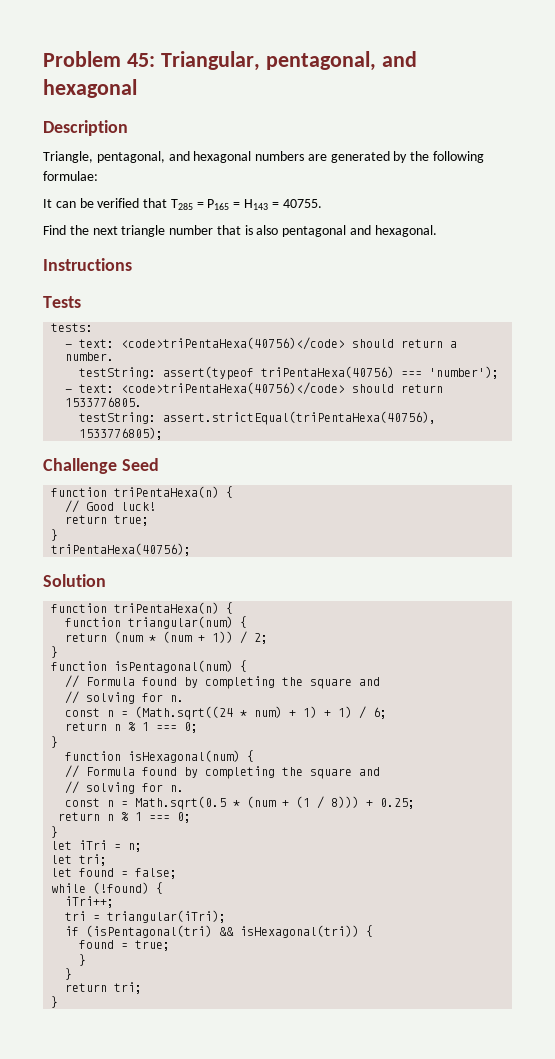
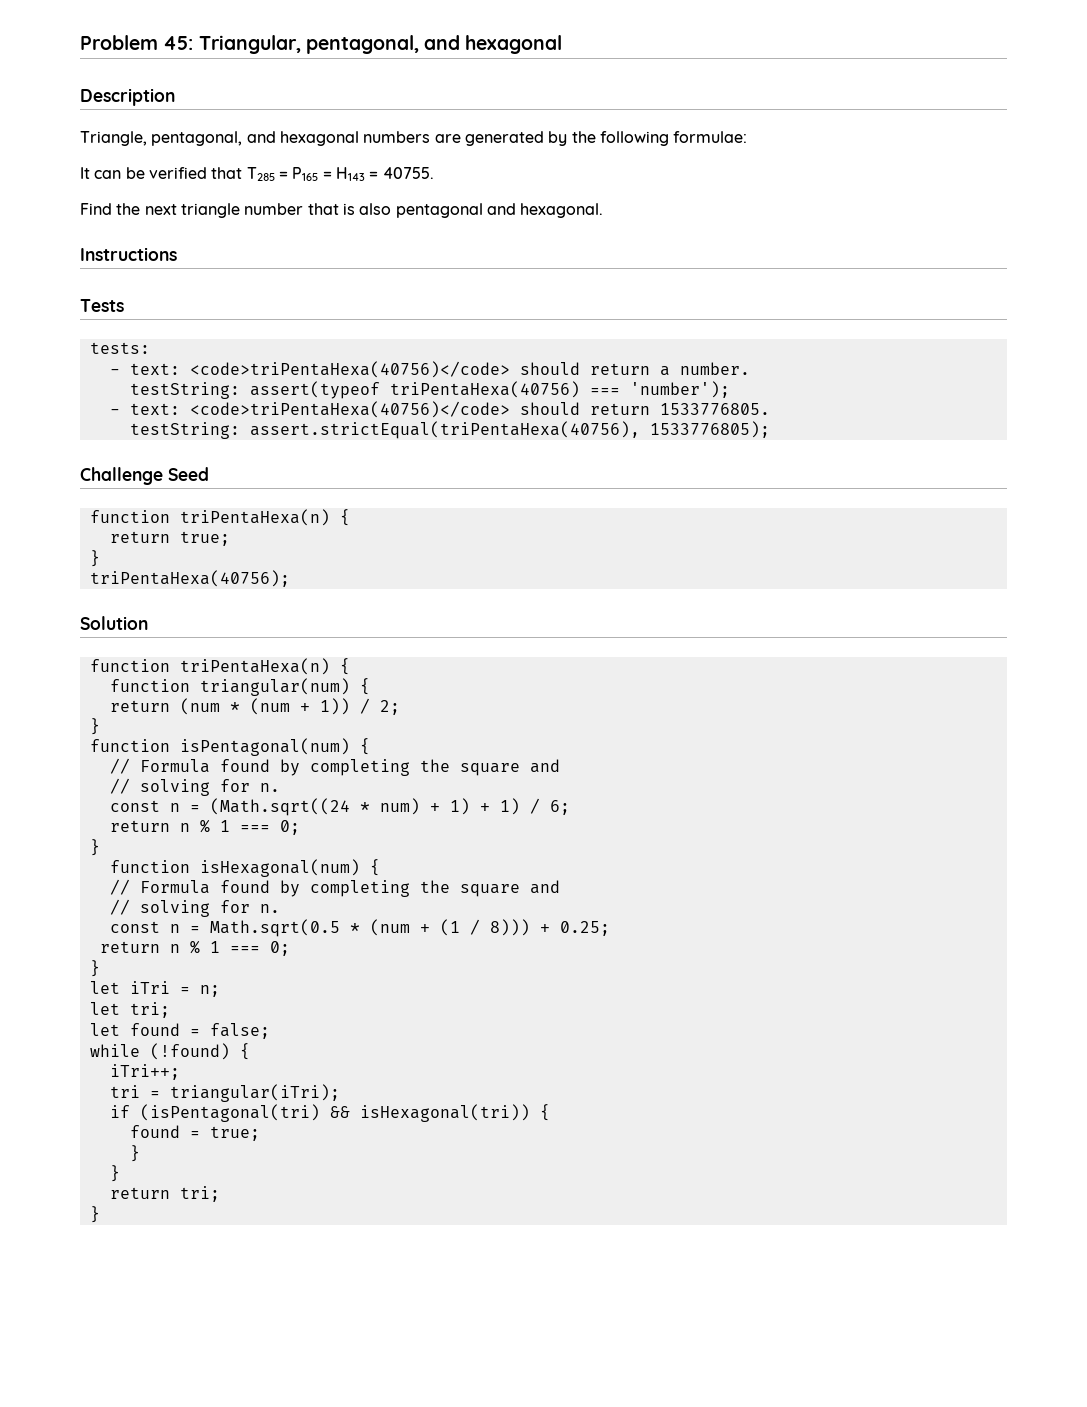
- // Good luck!

